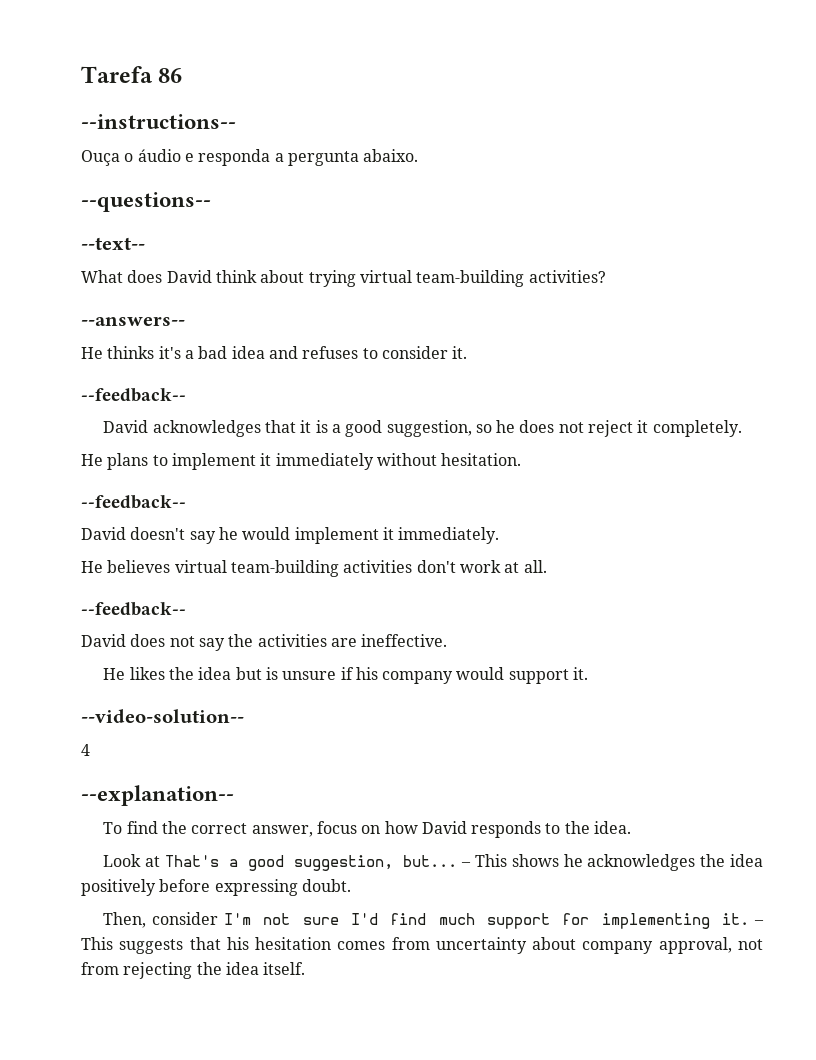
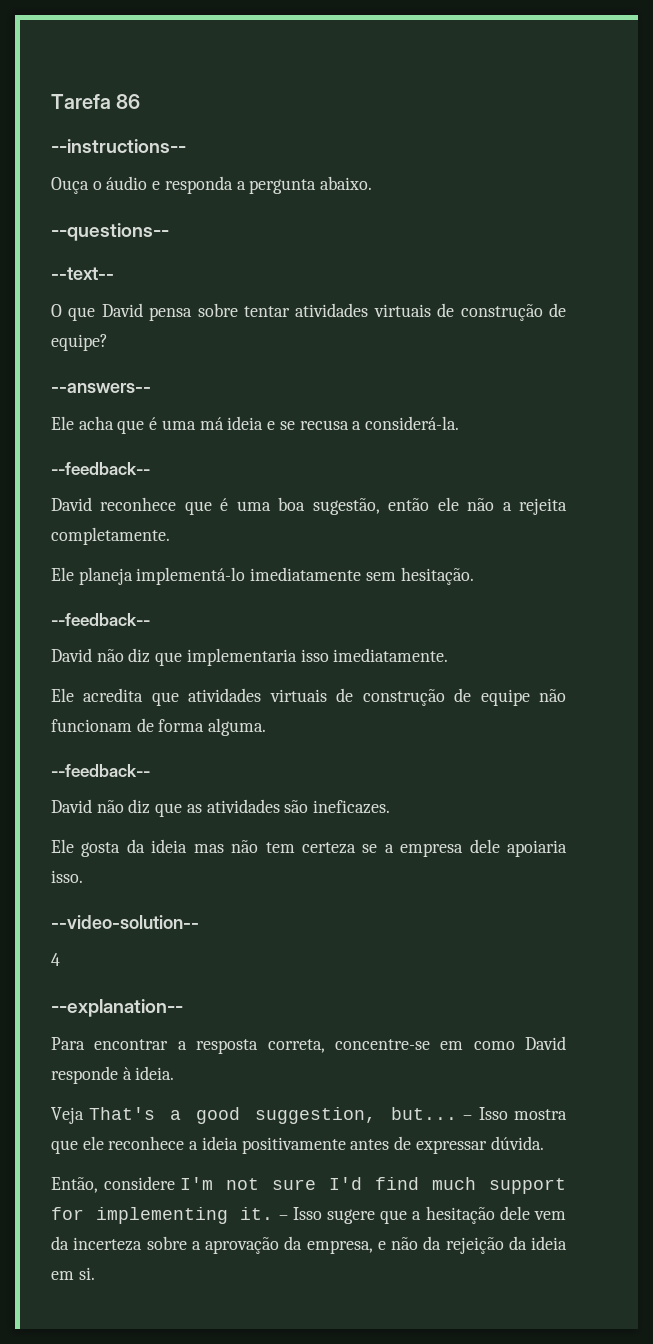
- What does David think about trying virtual team-building activities?
+ O que David pensa sobre tentar atividades virtuais de construção de equipe?
  --answers--
- He thinks it's a bad idea and refuses to consider it.
+ Ele acha que é uma má ideia e se recusa a considerá-la.
  --feedback--
- David acknowledges that it is a good suggestion, so he does not reject it completely.
- He plans to implement it immediately without hesitation.
+ David reconhece que é uma boa sugestão, então ele não a rejeita completamente.
+ Ele planeja implementá-lo imediatamente sem hesitação.
  --feedback--
- David doesn't say he would implement it immediately.
- He believes virtual team-building activities don't work at all.
+ David não diz que implementaria isso imediatamente.
+ Ele acredita que atividades virtuais de construção de equipe não funcionam de forma alguma.
  --feedback--
- David does not say the activities are ineffective.
- He likes the idea but is unsure if his company would support it.
+ David não diz que as atividades são ineficazes.
+ Ele gosta da ideia mas não tem certeza se a empresa dele apoiaria isso.
  --video-solution--
  4
  --explanation--
- To find the correct answer, focus on how David responds to the idea.
- Look at That's a good suggestion, but...
+ Para encontrar a resposta correta, concentre-se em como David responde à ideia.
+ Veja That's a good suggestion, but...
- – This shows he acknowledges the idea positively before expressing doubt.
- Then, consider I'm not sure I'd find much support for implementing it.
+ – Isso mostra que ele reconhece a ideia positivamente antes de expressar dúvida.
+ Então, considere I'm not sure I'd find much support for implementing it.
- – This suggests that his hesitation comes from uncertainty about company approval, not from rejecting the idea itself.
+ – Isso sugere que a hesitação dele vem da incerteza sobre a aprovação da empresa, e não da rejeição da ideia em si.

